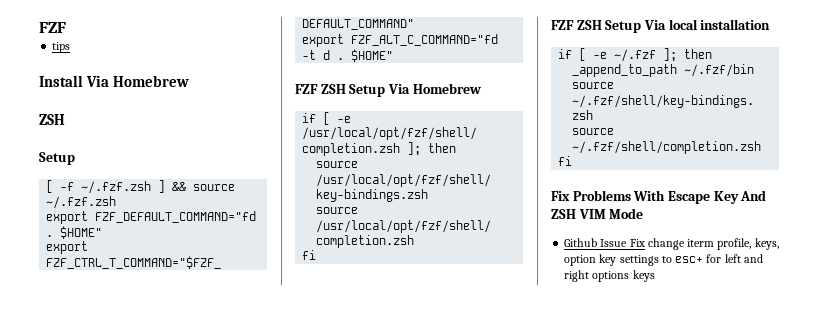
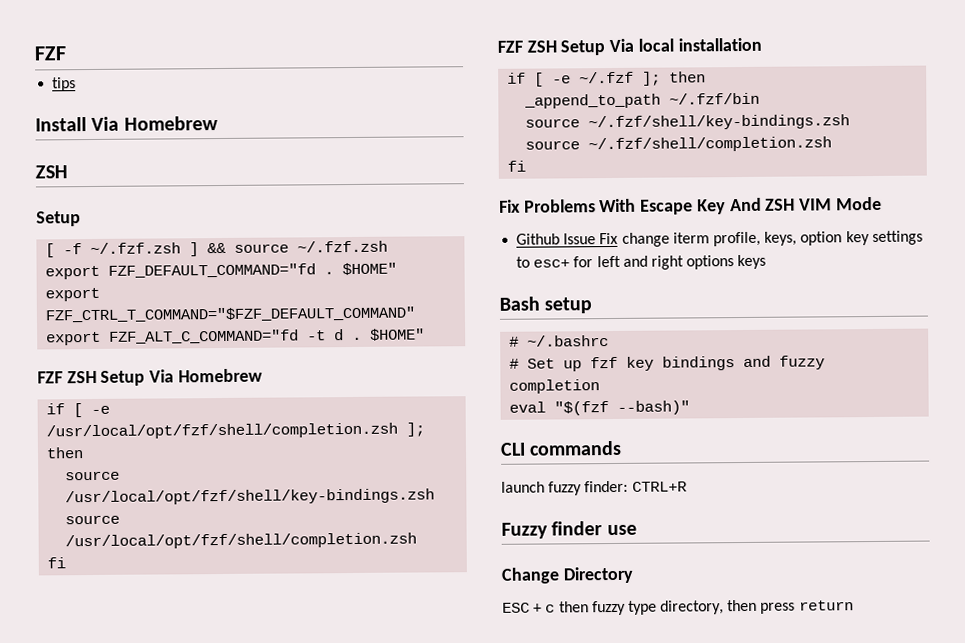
+ Bash setup
+ # ~/.bashrc
+ # Set up fzf key bindings and fuzzy completion
+ eval "$(fzf --bash)"
+ CLI commands
+ launch fuzzy finder: CTRL+R
+ Fuzzy finder use
+ Change Directory
+ ESC + c then fuzzy type directory, then press return

